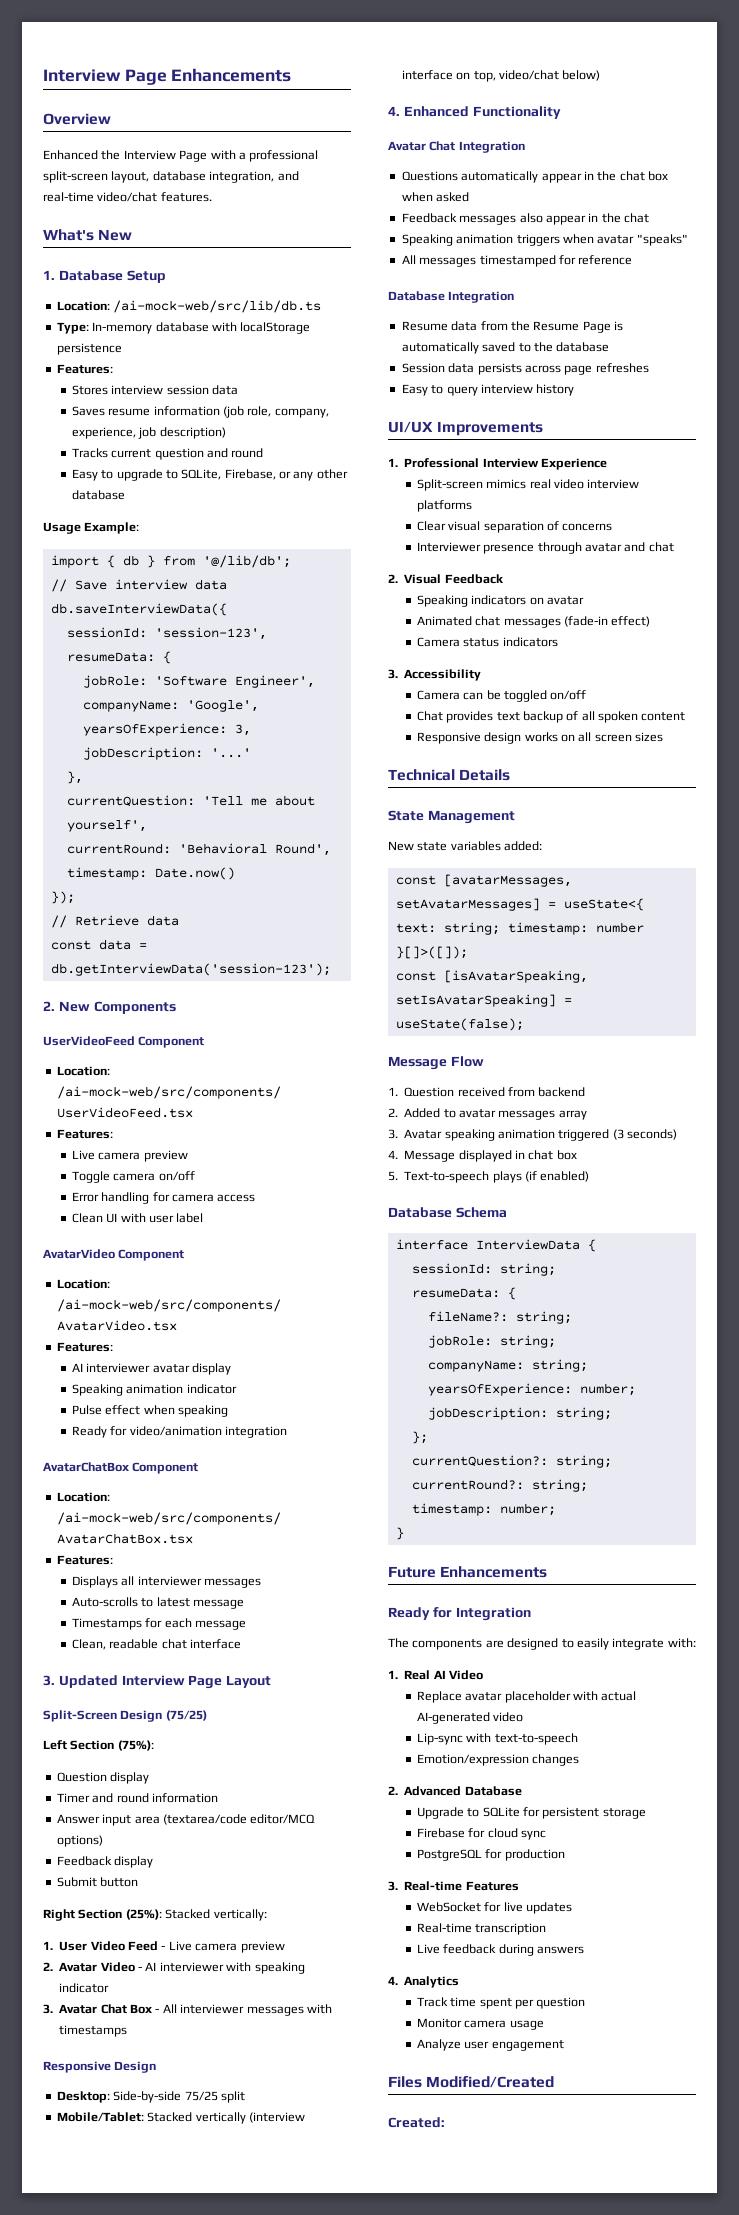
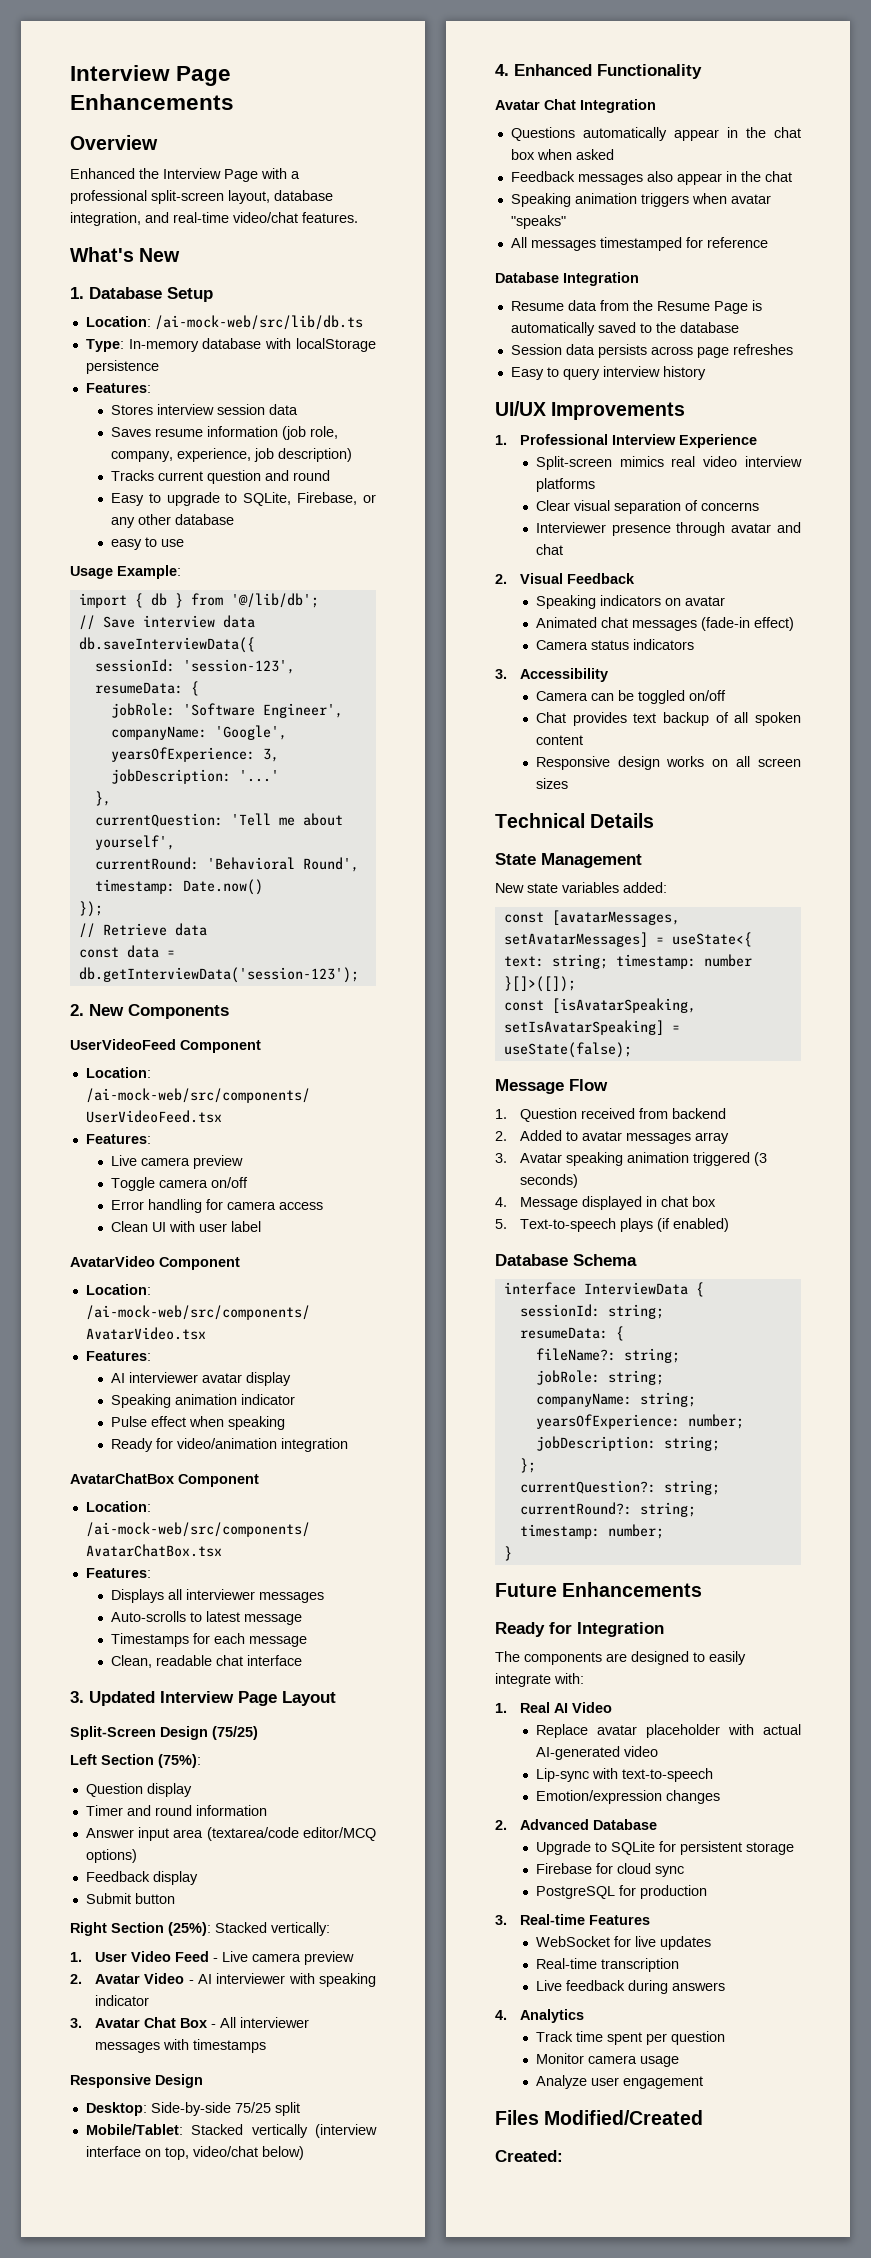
+ easy to use

